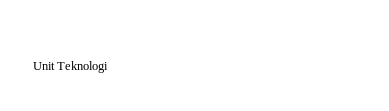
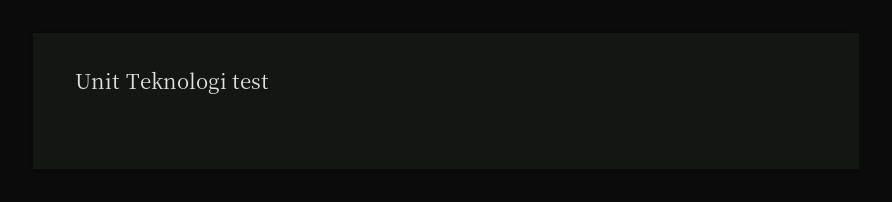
- Unit Teknologi
+ Unit Teknologi test

